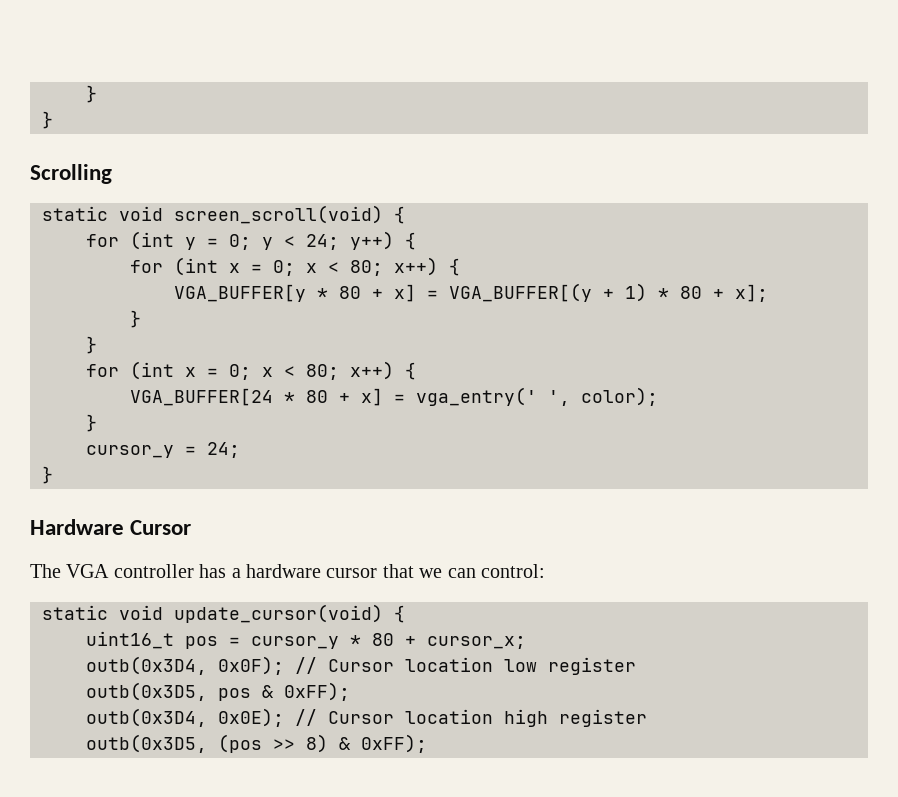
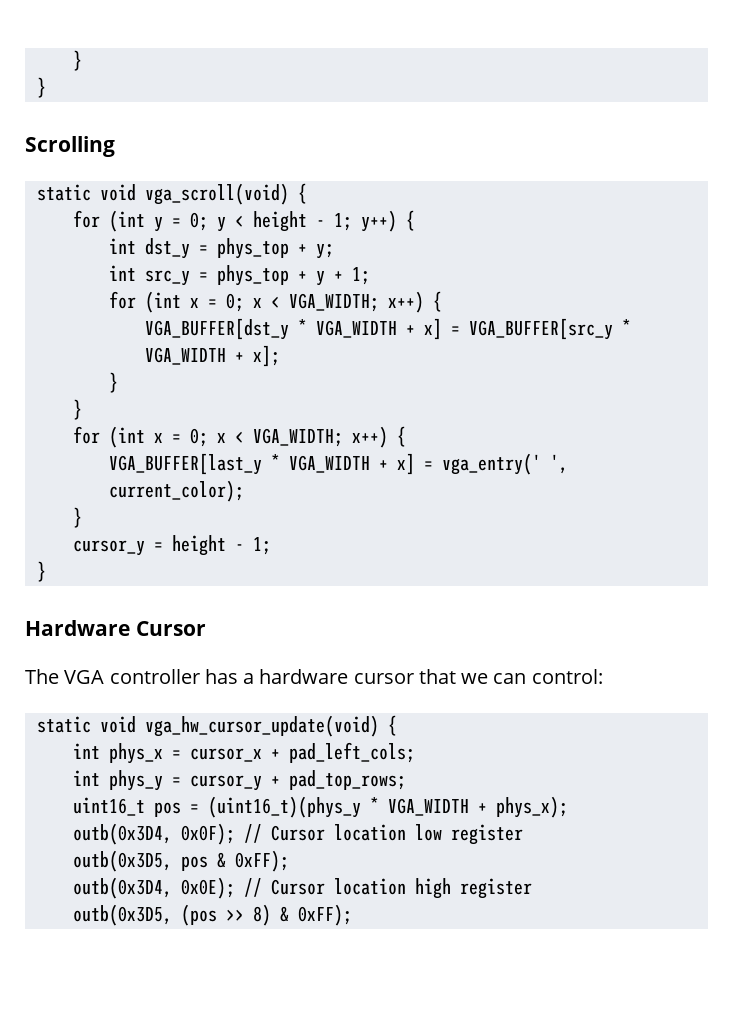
- static void screen_scroll(void) {
+ static void vga_scroll(void) {
- for (int y = 0; y < 24; y++) {
- for (int x = 0; x < 80; x++) {
- VGA_BUFFER[y * 80 + x] = VGA_BUFFER[(y + 1) * 80 + x];
+ for (int y = 0; y < height - 1; y++) {
+ int dst_y = phys_top + y;
+ int src_y = phys_top + y + 1;
+ for (int x = 0; x < VGA_WIDTH; x++) {
+ VGA_BUFFER[dst_y * VGA_WIDTH + x] = VGA_BUFFER[src_y * VGA_WIDTH + x];
  }
  }
- for (int x = 0; x < 80; x++) {
- VGA_BUFFER[24 * 80 + x] = vga_entry(' ', color);
+ for (int x = 0; x < VGA_WIDTH; x++) {
+ VGA_BUFFER[last_y * VGA_WIDTH + x] = vga_entry(' ', current_color);
- cursor_y = 24;
+ cursor_y = height - 1;
- static void update_cursor(void) {
- uint16_t pos = cursor_y * 80 + cursor_x;
+ static void vga_hw_cursor_update(void) {
+ int phys_x = cursor_x + pad_left_cols;
+ int phys_y = cursor_y + pad_top_rows;
+ uint16_t pos = (uint16_t)(phys_y * VGA_WIDTH + phys_x);

